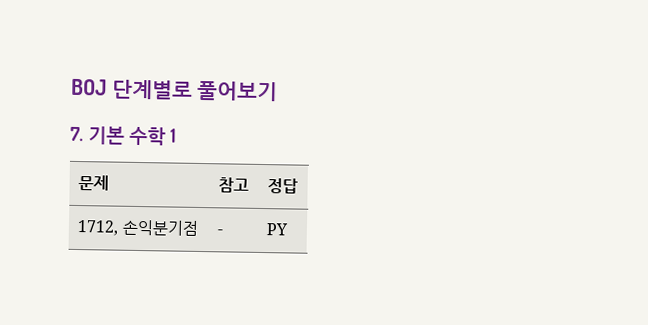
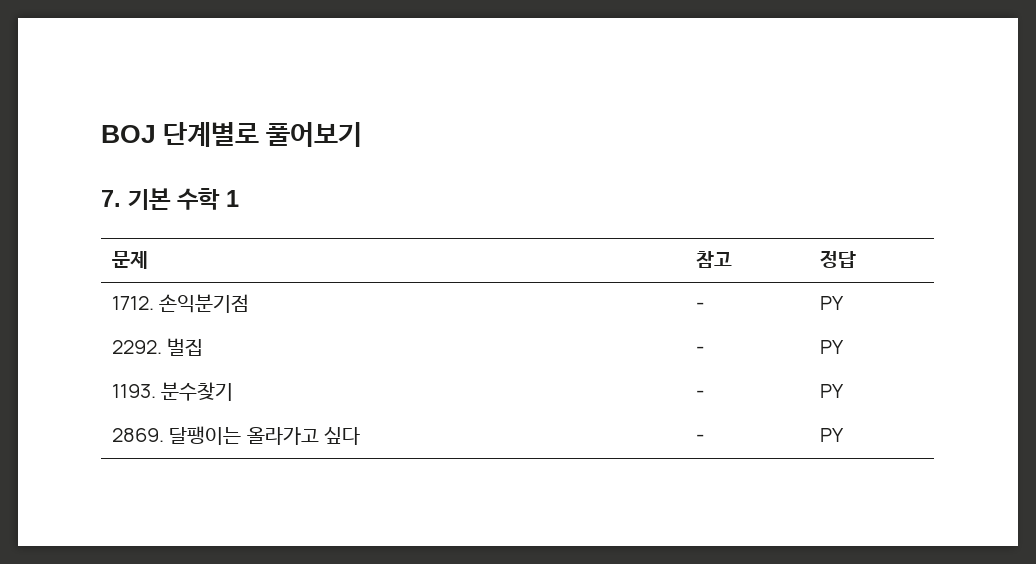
- 1712, 손익분기점 | - | PY
+ 1712. 손익분기점 | - | PY
+ 2292. 벌집 | - | PY
+ 1193. 분수찾기 | - | PY
+ 2869. 달팽이는 올라가고 싶다 | - | PY

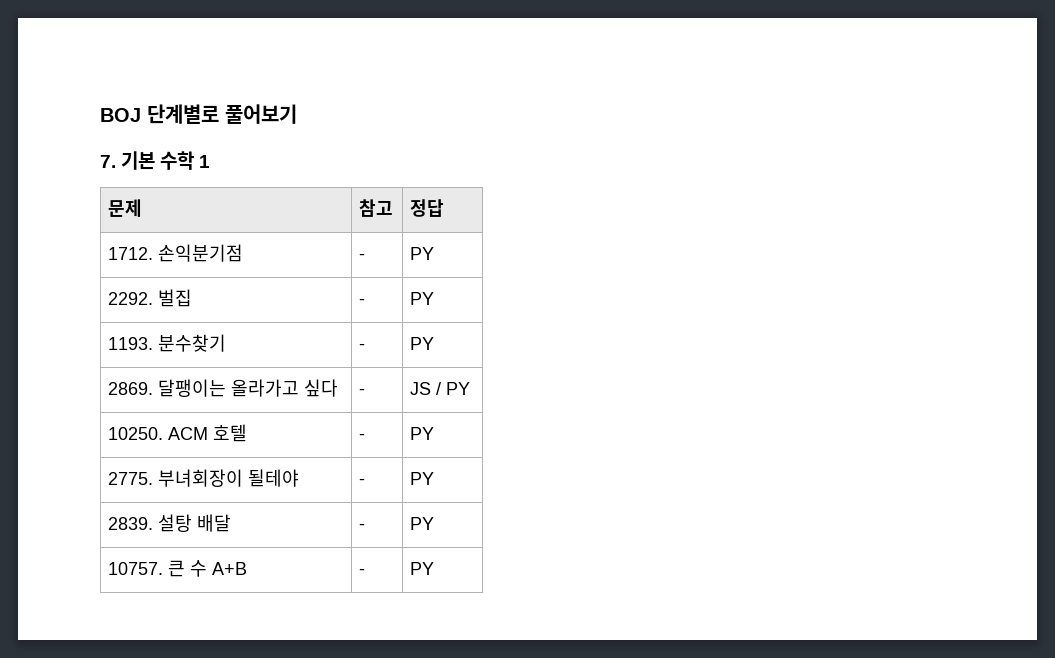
- 2869. 달팽이는 올라가고 싶다 | - | PY
+ 2869. 달팽이는 올라가고 싶다 | - | JS / PY
+ 10250. ACM 호텔 | - | PY
+ 2775. 부녀회장이 될테야 | - | PY
+ 2839. 설탕 배달 | - | PY
+ 10757. 큰 수 A+B | - | PY

